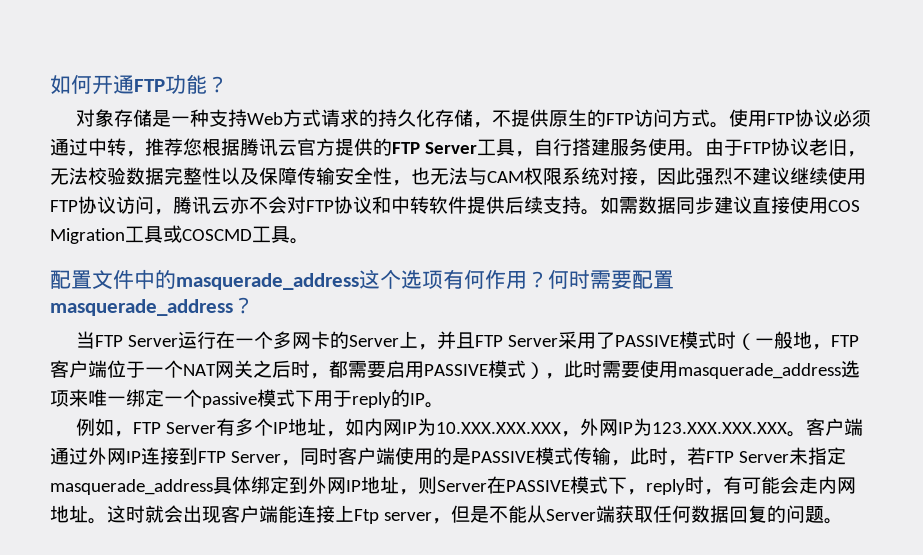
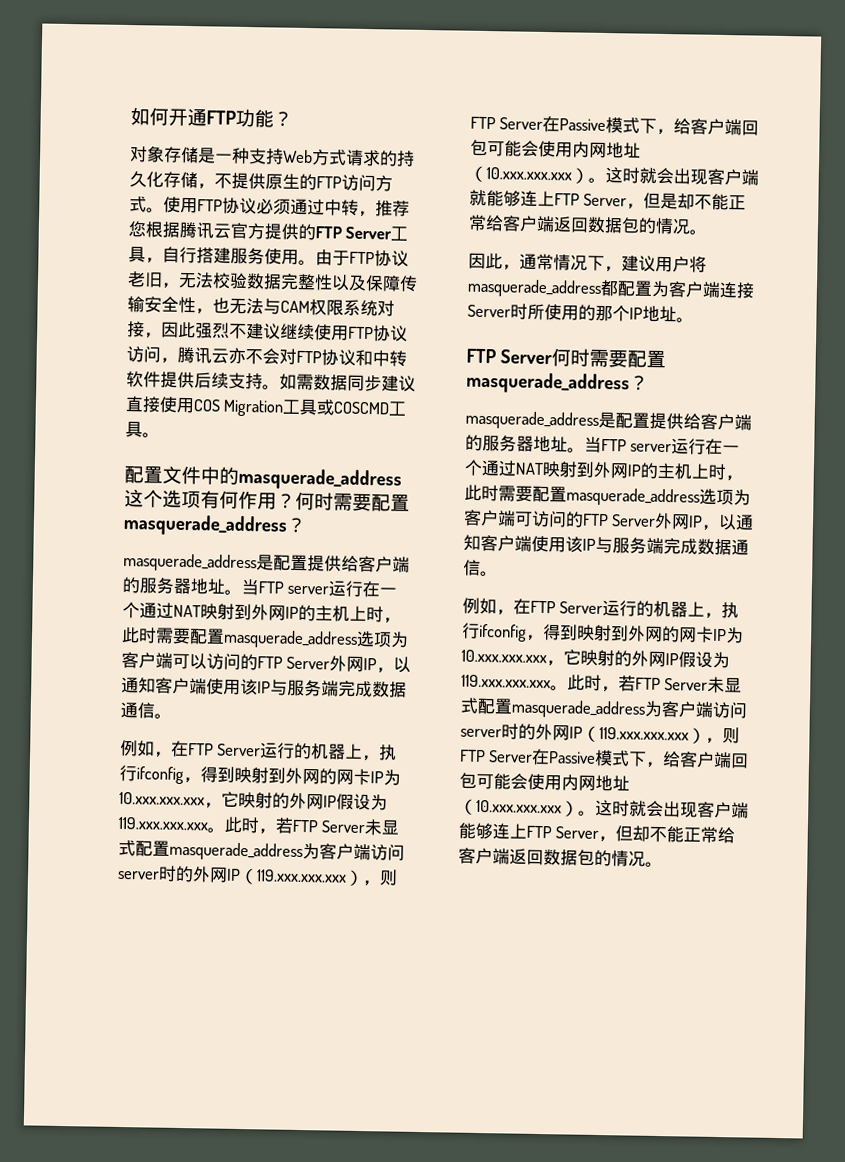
- 当FTP Server运行在一个多网卡的Server上，并且FTP Server采用了PASSIVE模式时（一般地，FTP客户端位于一个NAT网关之后时，都需要启用PASSIVE模式），此时需要使用masquerade_address选项来唯一绑定一个passive模式下用于reply的IP。
- 例如，FTP Server有多个IP地址，如内网IP为10.XXX.XXX.XXX，外网IP为123.XXX.XXX.XXX。客户端通过外网IP连接到FTP Server，同时客户端使用的是PASSIVE模式传输，此时，若FTP Server未指定masquerade_address具体绑定到外网IP地址，则Server在PASSIVE模式下，reply时，有可能会走内网地址。
+ masquerade_address是配置提供给客户端的服务器地址。当FTP server运行在一个通过NAT映射到外网IP的主机上时，此时需要配置masquerade_address选项为客户端可以访问的FTP Server外网IP，以通知客户端使用该IP与服务端完成数据通信。
+ 例如，在FTP Server运行的机器上，执行ifconfig，得到映射到外网的网卡IP为10.xxx.xxx.xxx，它映射的外网IP假设为119.xxx.xxx.xxx。此时，若FTP Server未显式配置masquerade_address为客户端访问server时的外网IP（119.xxx.xxx.xxx），则FTP Server在Passive模式下，给客户端回包可能会使用内网地址（10.xxx.xxx.xxx）。这时就会出现客户端就能够连上FTP Server，但是却不能正常给客户端返回数据包的情况。
+ 因此，通常情况下，建议用户将masquerade_address都配置为客户端连接Server时所使用的那个IP地址。
+ FTP Server何时需要配置masquerade_address？
+ masquerade_address是配置提供给客户端的服务器地址。当FTP server运行在一个通过NAT映射到外网IP的主机上时，此时需要配置masquerade_address选项为客户端可访问的FTP Server外网IP，以通知客户端使用该IP与服务端完成数据通信。
+ 例如，在FTP Server运行的机器上，执行ifconfig，得到映射到外网的网卡IP为10.xxx.xxx.xxx，它映射的外网IP假设为119.xxx.xxx.xxx。此时，若FTP Server未显式配置masquerade_address为客户端访问server时的外网IP（119.xxx.xxx.xxx），则FTP Server在Passive模式下，给客户端回包可能会使用内网地址（10.xxx.xxx.xxx）。
- 这时就会出现客户端能连接上Ftp server，但是不能从Server端获取任何数据回复的问题。
+ 这时就会出现客户端能够连上FTP Server，但却不能正常给客户端返回数据包的情况。

